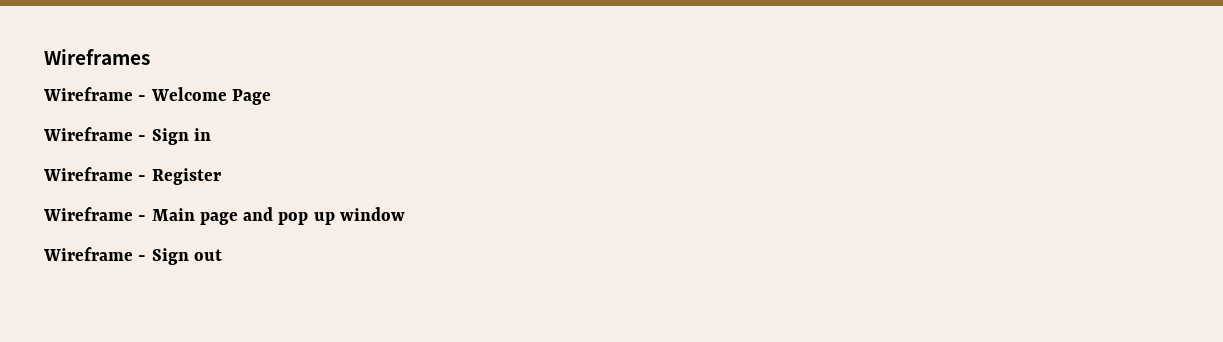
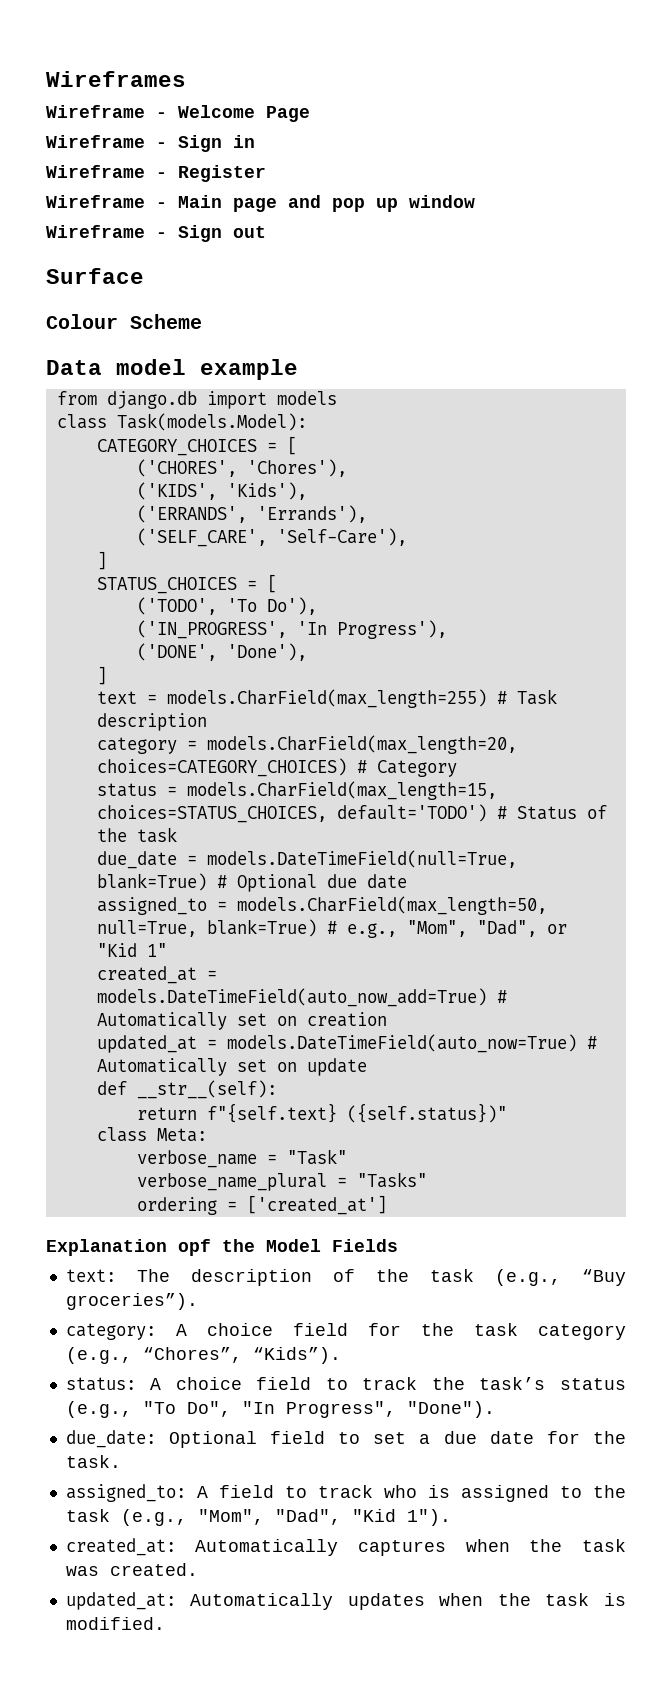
+ Surface
+ Colour Scheme
+ Data model example
+ from django.db import models
+ class Task(models.Model):
+ CATEGORY_CHOICES = [
+ ('CHORES', 'Chores'),
+ ('KIDS', 'Kids'),
+ ('ERRANDS', 'Errands'),
+ ('SELF_CARE', 'Self-Care'),
+ ]
+ STATUS_CHOICES = [
+ ('TODO', 'To Do'),
+ ('IN_PROGRESS', 'In Progress'),
+ ('DONE', 'Done'),
+ ]
+ text = models.CharField(max_length=255) # Task description
+ category = models.CharField(max_length=20, choices=CATEGORY_CHOICES) # Category
+ status = models.CharField(max_length=15, choices=STATUS_CHOICES, default='TODO') # Status of the task
+ due_date = models.DateTimeField(null=True, blank=True) # Optional due date
+ assigned_to = models.CharField(max_length=50, null=True, blank=True) # e.g., "Mom", "Dad", or "Kid 1"
+ created_at = models.DateTimeField(auto_now_add=True) # Automatically set on creation
+ updated_at = models.DateTimeField(auto_now=True) # Automatically set on update
+ def __str__(self):
+ return f"{self.text} ({self.status})"
+ class Meta:
+ verbose_name = "Task"
+ verbose_name_plural = "Tasks"
+ ordering = ['created_at']
+ Explanation opf the Model Fields
+ text: The description of the task (e.g., “Buy groceries”).
+ category: A choice field for the task category (e.g., “Chores”, “Kids”).
+ status: A choice field to track the task’s status (e.g., "To Do", "In Progress", "Done").
+ due_date: Optional field to set a due date for the task.
+ assigned_to: A field to track who is assigned to the task (e.g., "Mom", "Dad", "Kid 1").
+ created_at: Automatically captures when the task was created.
+ updated_at: Automatically updates when the task is modified.

